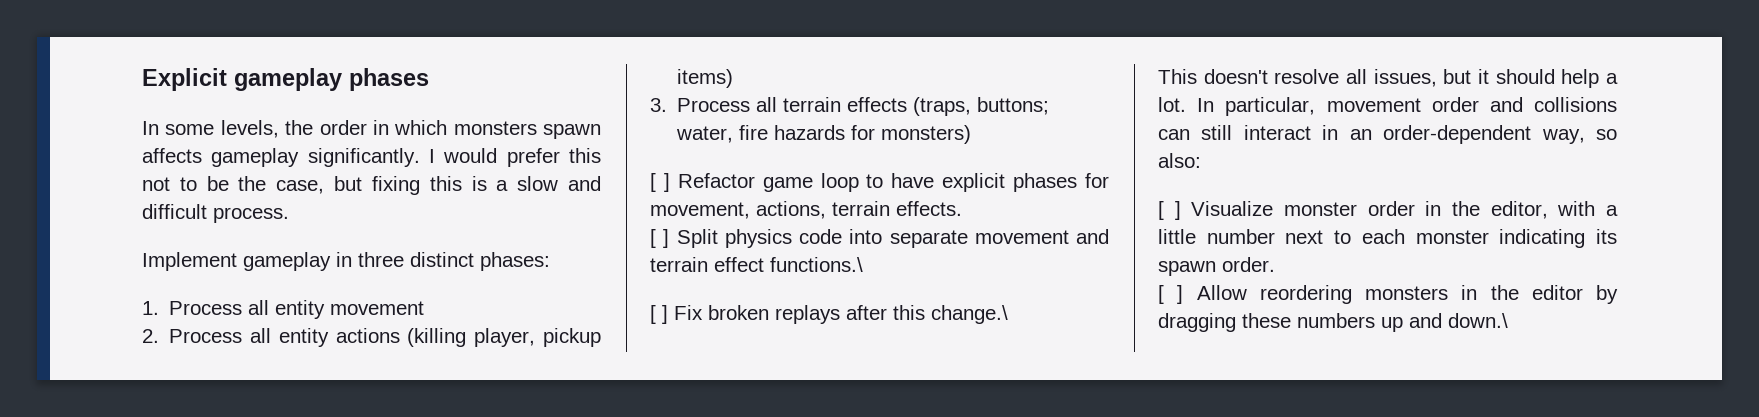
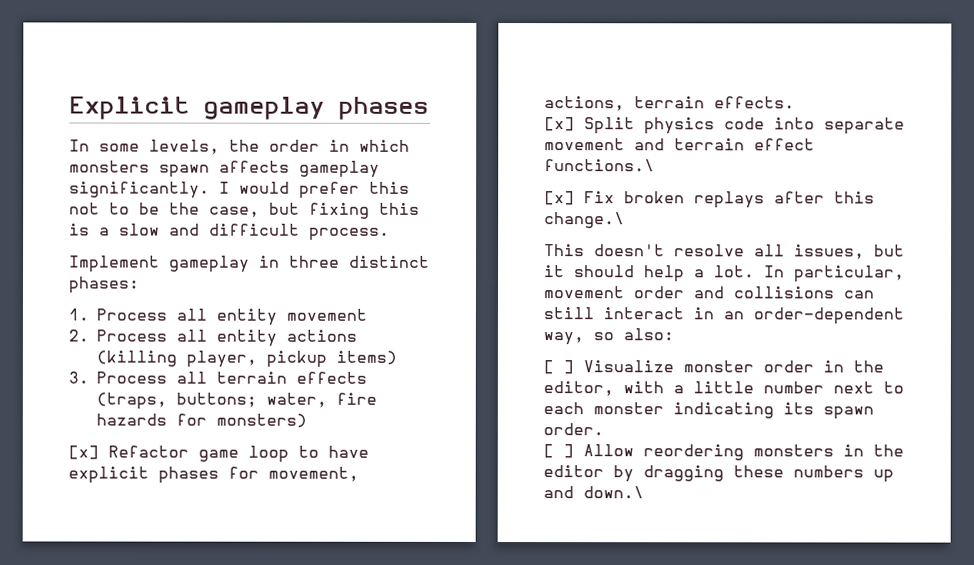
- [ ] Refactor game loop to have explicit phases for movement, actions, terrain effects.
+ [x] Refactor game loop to have explicit phases for movement, actions, terrain effects.
- [ ] Split physics code into separate movement and terrain effect functions.\
+ [x] Split physics code into separate movement and terrain effect functions.\
- [ ] Fix broken replays after this change.\
+ [x] Fix broken replays after this change.\

